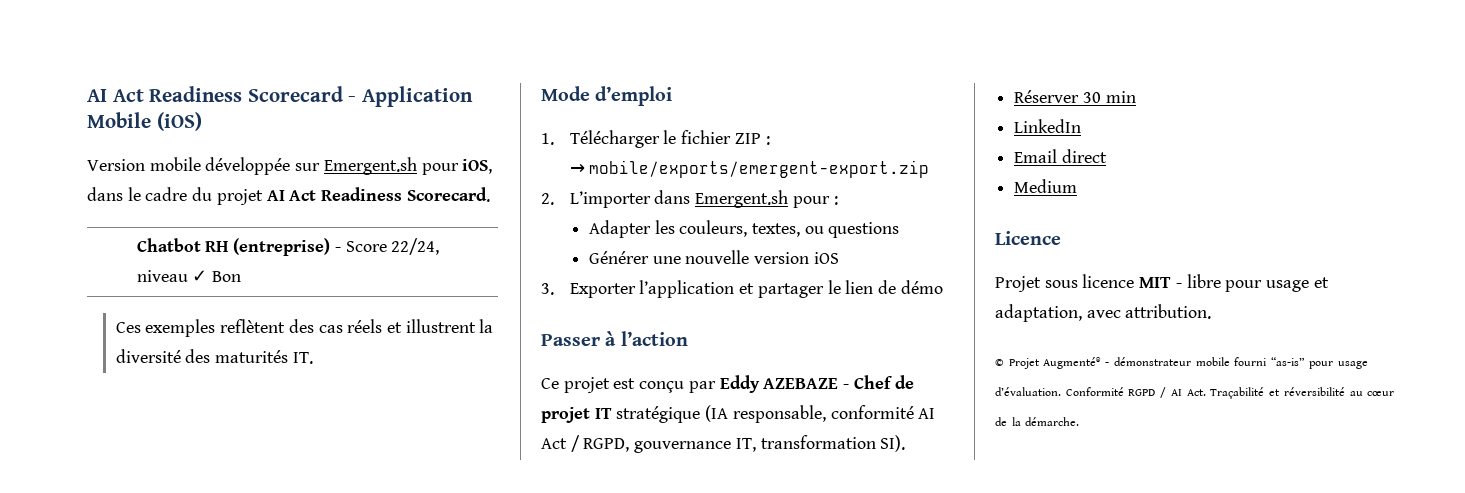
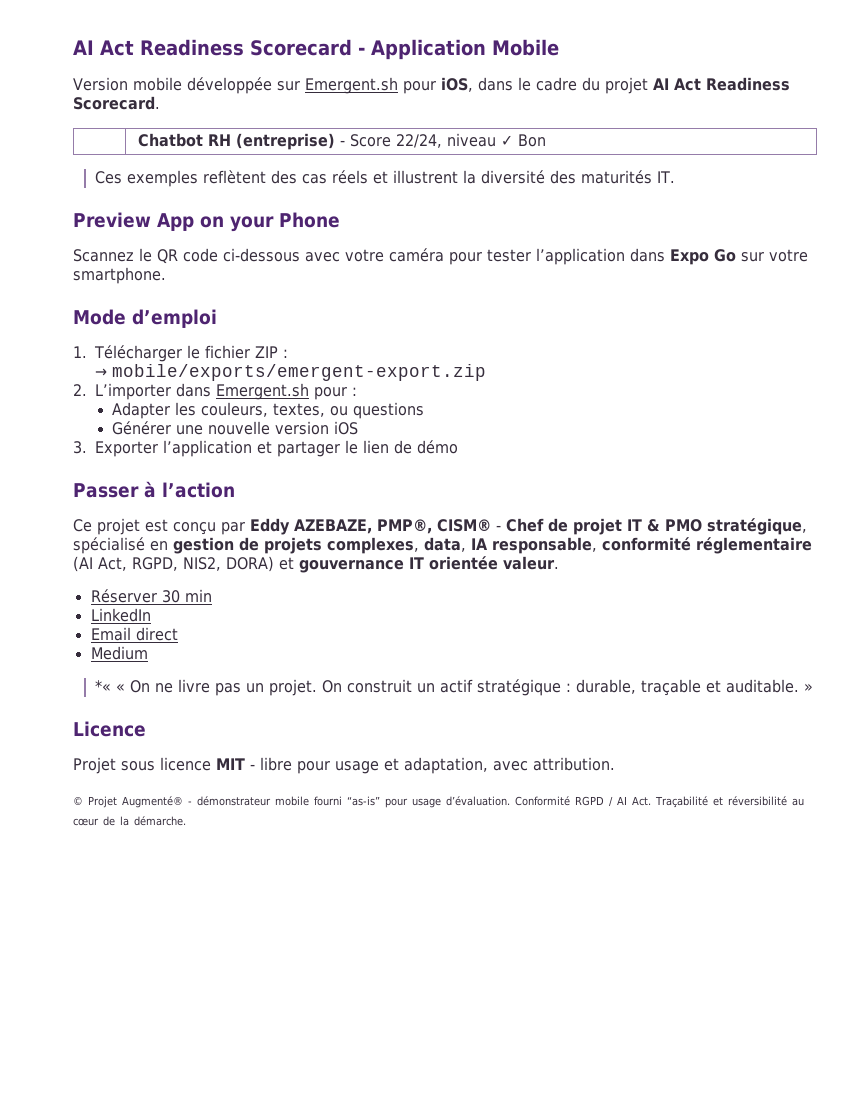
- AI Act Readiness Scorecard - Application Mobile (iOS)
+ AI Act Readiness Scorecard - Application Mobile
+ Preview App on your Phone
+ Scannez le QR code ci-dessous avec votre caméra pour tester l’application dans Expo Go sur votre smartphone.
- Ce projet est conçu par Eddy AZEBAZE - Chef de projet IT stratégique (IA responsable, conformité AI Act / RGPD, gouvernance IT, transformation SI).
+ Ce projet est conçu par Eddy AZEBAZE, PMP®, CISM® - Chef de projet IT & PMO stratégique, spécialisé en gestion de projets complexes, data, IA responsable, conformité réglementaire (AI Act, RGPD, NIS2, DORA) et gouvernance IT orientée valeur.
+ *« « On ne livre pas un projet. On construit un actif stratégique : durable, traçable et auditable. »

